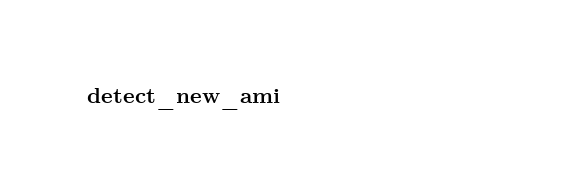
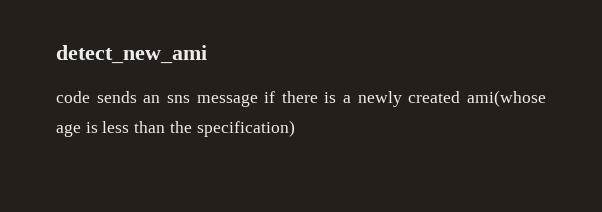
+ code sends an sns message if there is a newly created ami(whose age is less than the specification)

